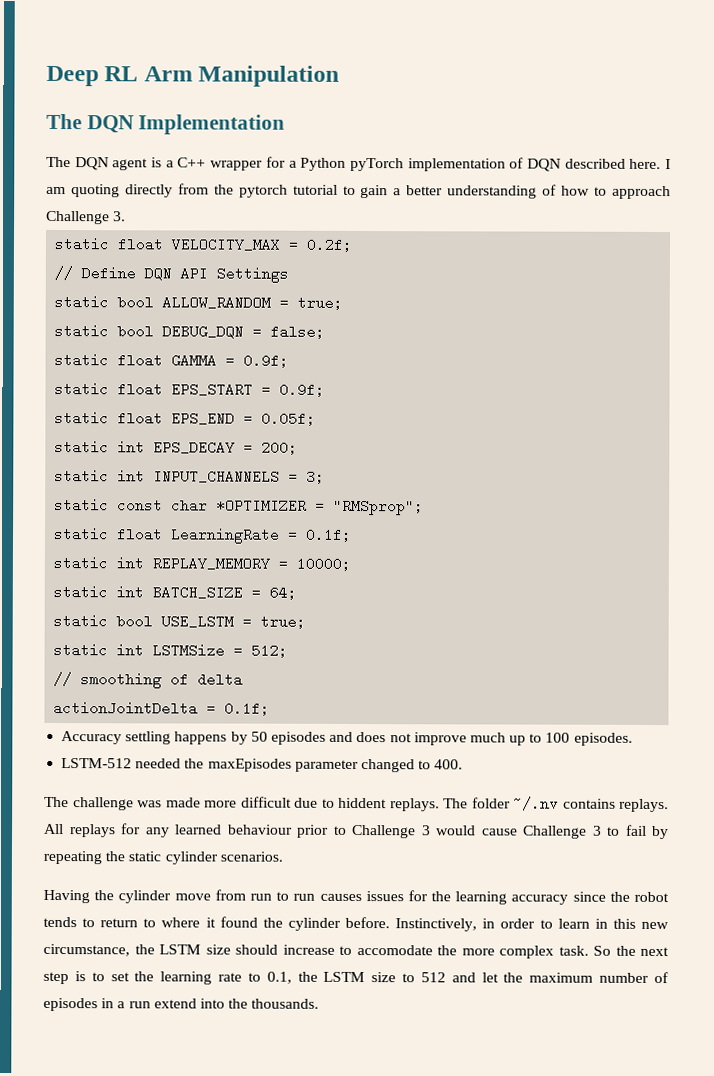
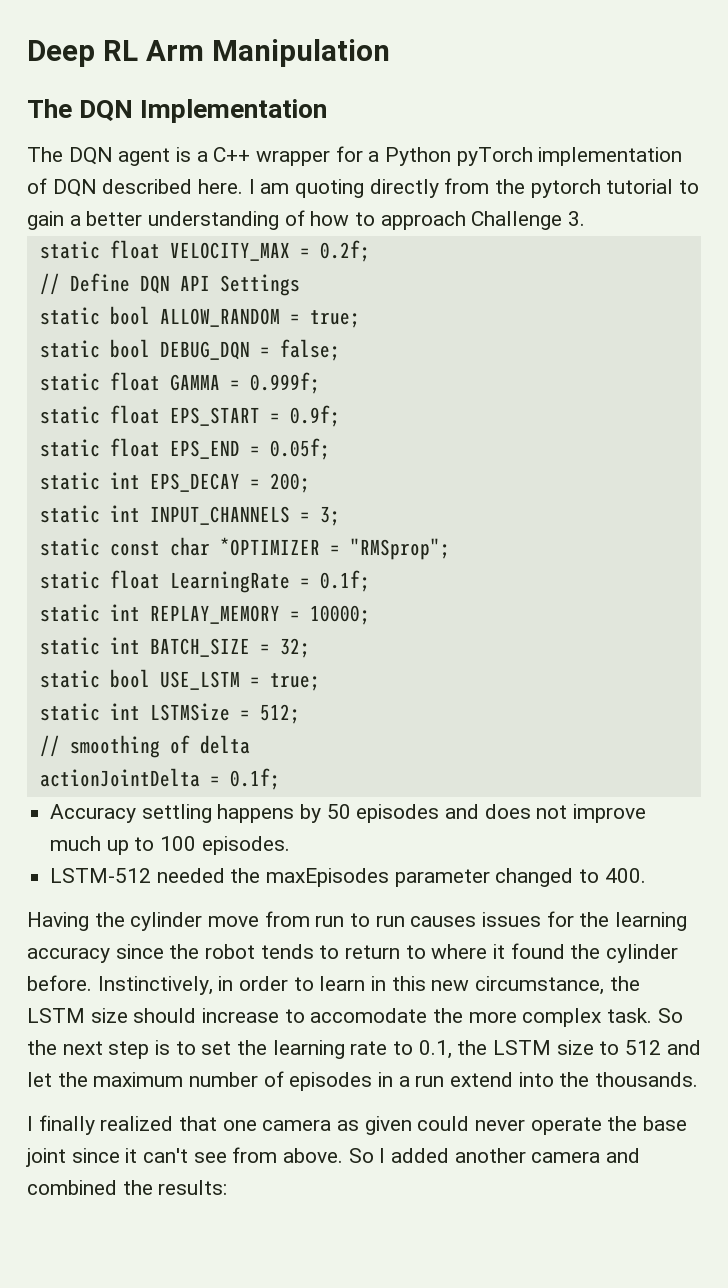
- static float GAMMA = 0.9f;
+ static float GAMMA = 0.999f;
- static int BATCH_SIZE = 64;
+ static int BATCH_SIZE = 32;
- The challenge was made more difficult due to hiddent replays. The folder ~/.nv contains replays. All replays for any learned behaviour prior to Challenge 3 would cause Challenge 3 to fail by repeating the static cylinder scenarios.
+ I finally realized that one camera as given could never operate the base joint since it can't see from above. So I added another camera and combined the results:

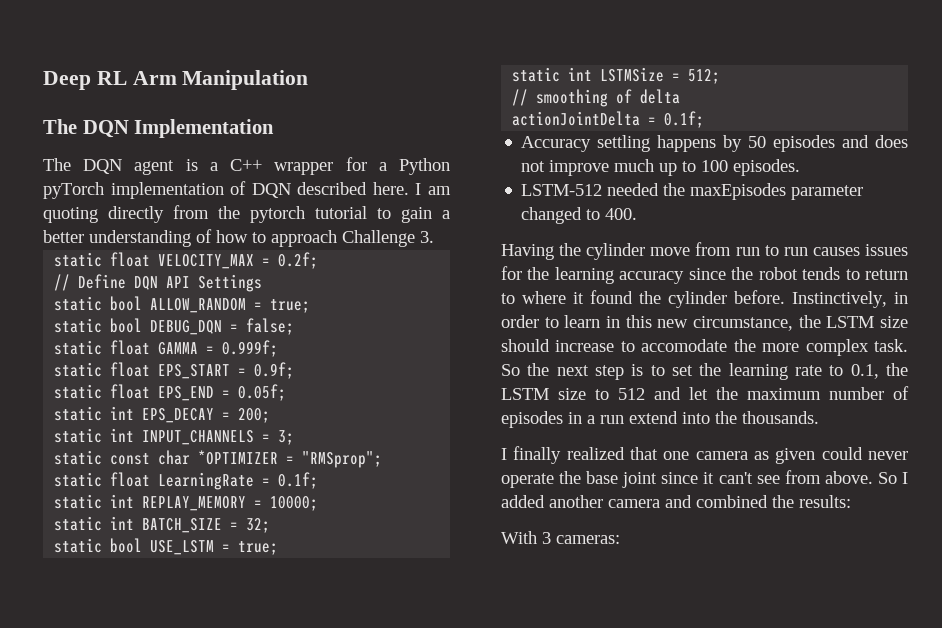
+ With 3 cameras:

